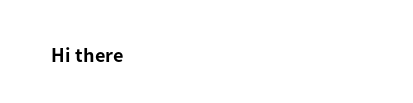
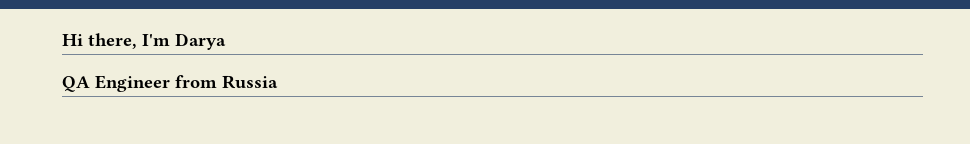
- Hi there
+ Hi there, I'm Darya
+ QA Engineer from Russia

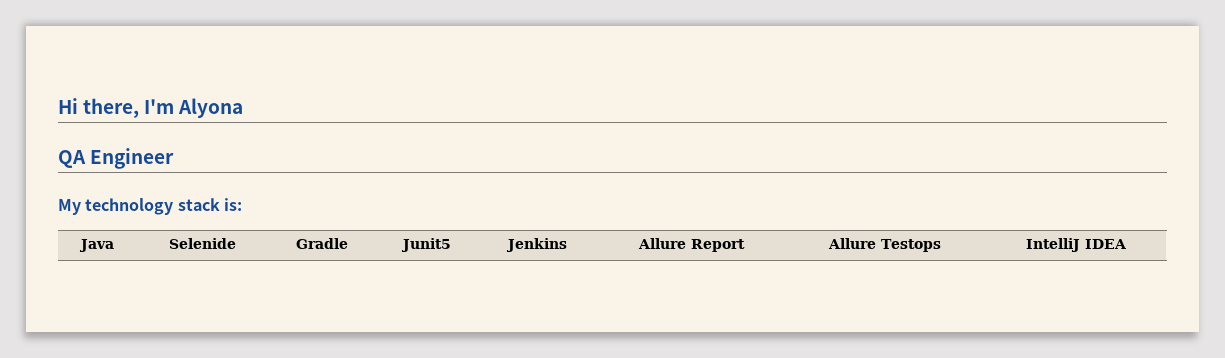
- Hi there, I'm Darya
+ Hi there, I'm Alyona
- QA Engineer from Russia
+ QA Engineer
+ My technology stack is:
+ Java | Selenide | Gradle | Junit5 | Jenkins | Allure Report | Allure Testops | IntelliJ IDEA

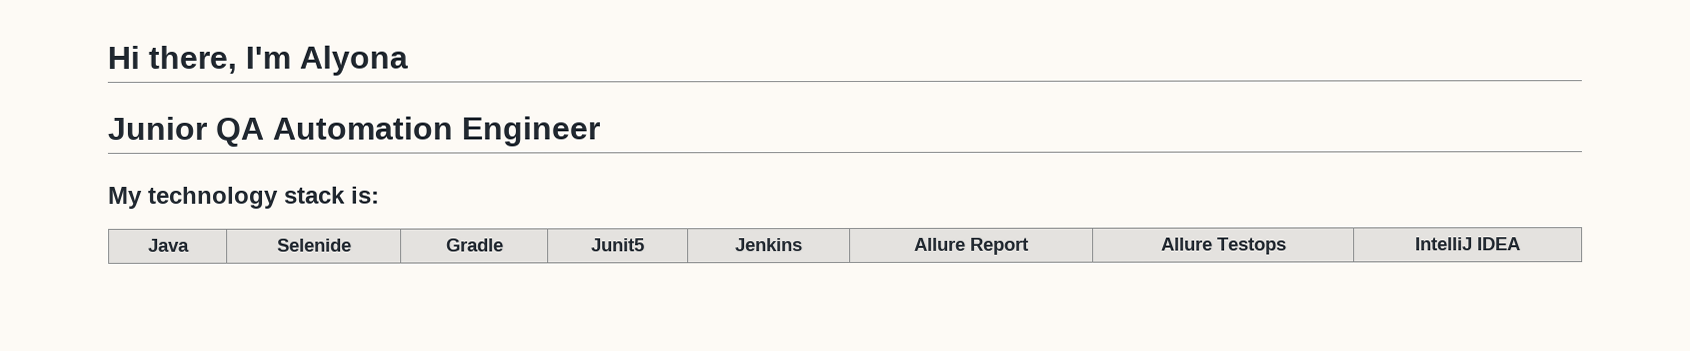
- QA Engineer
+ Junior QA Automation Engineer

